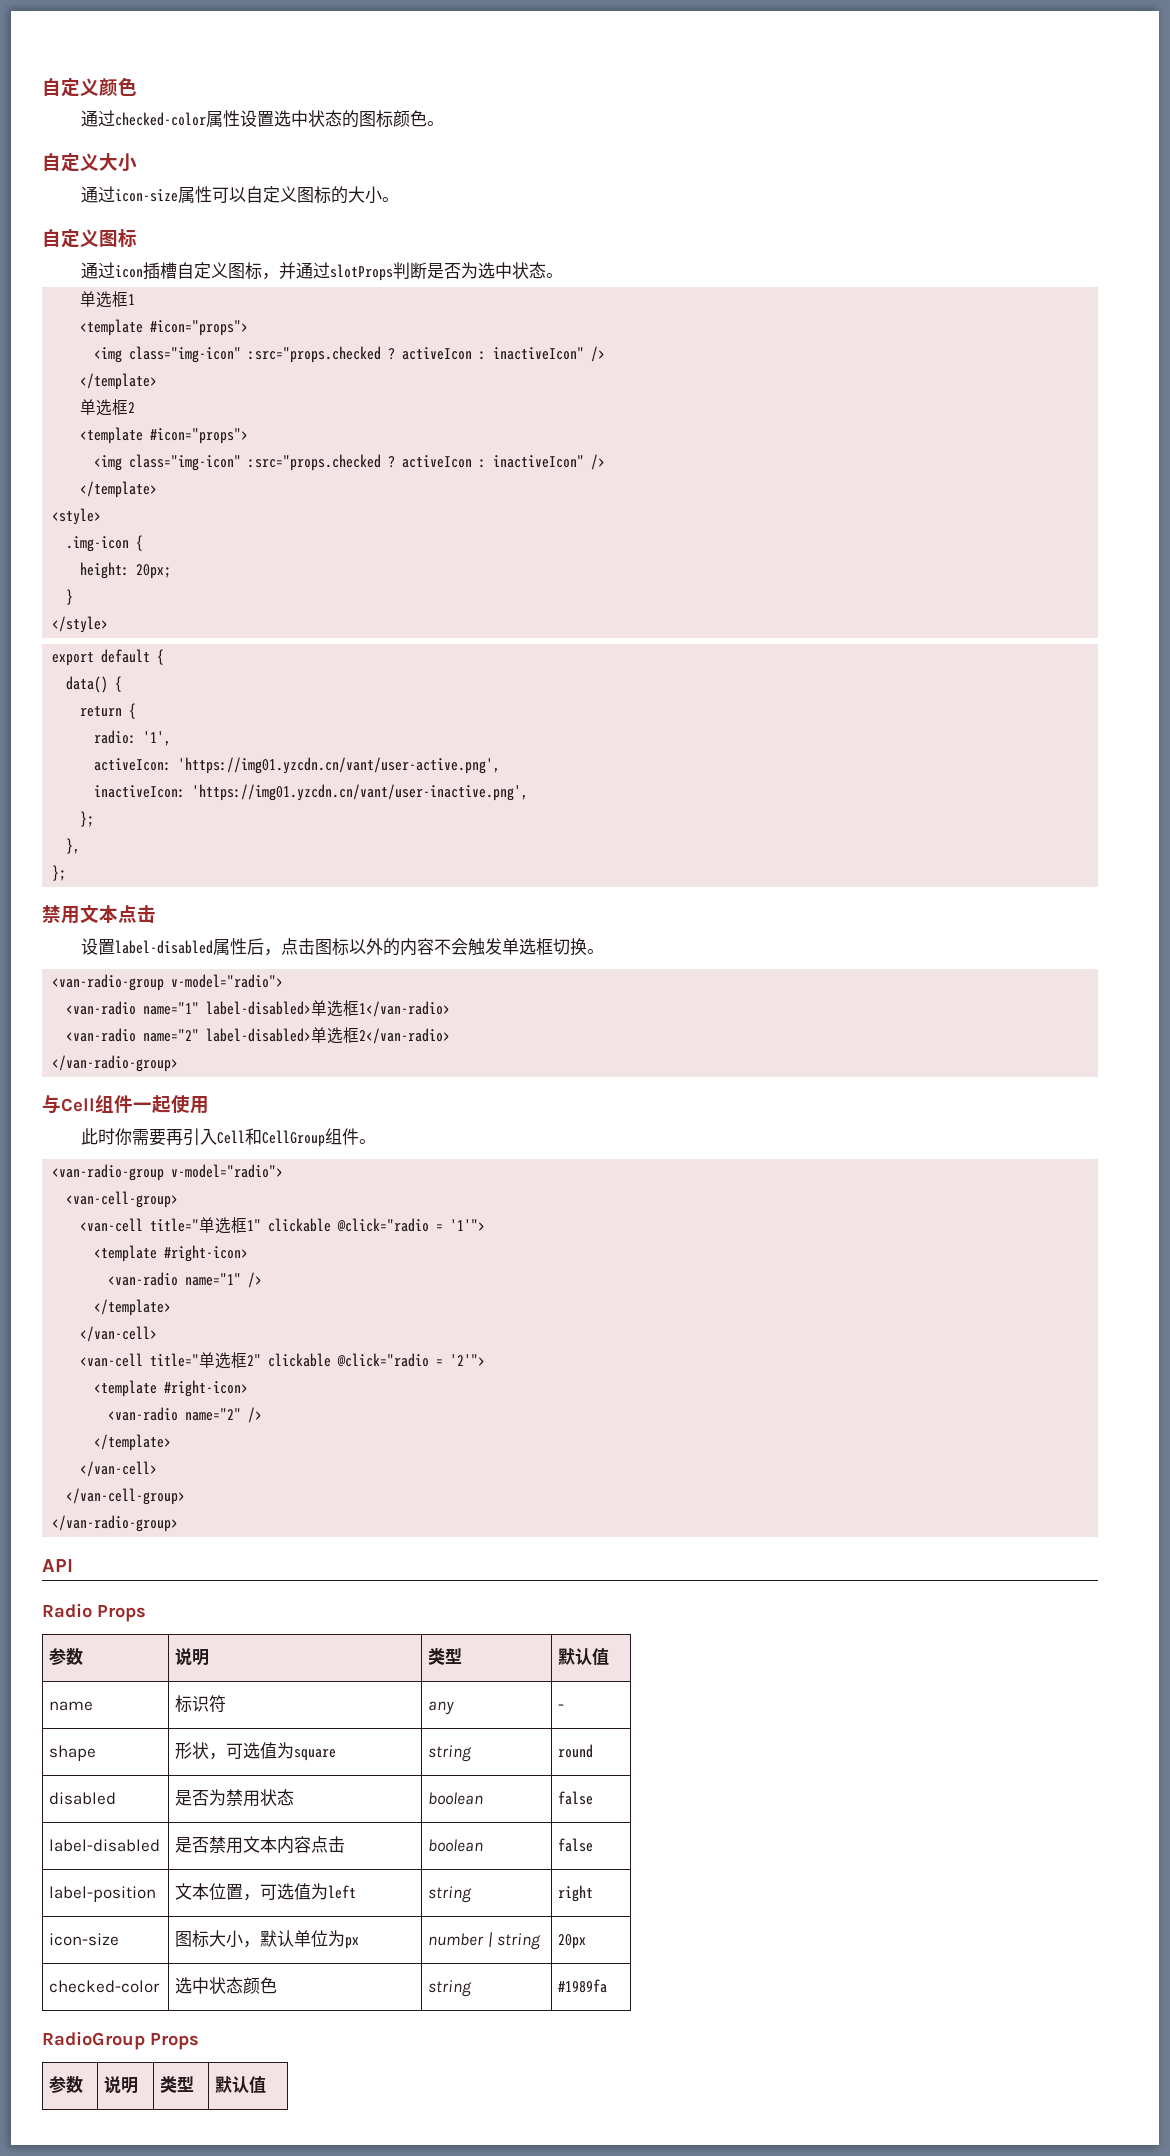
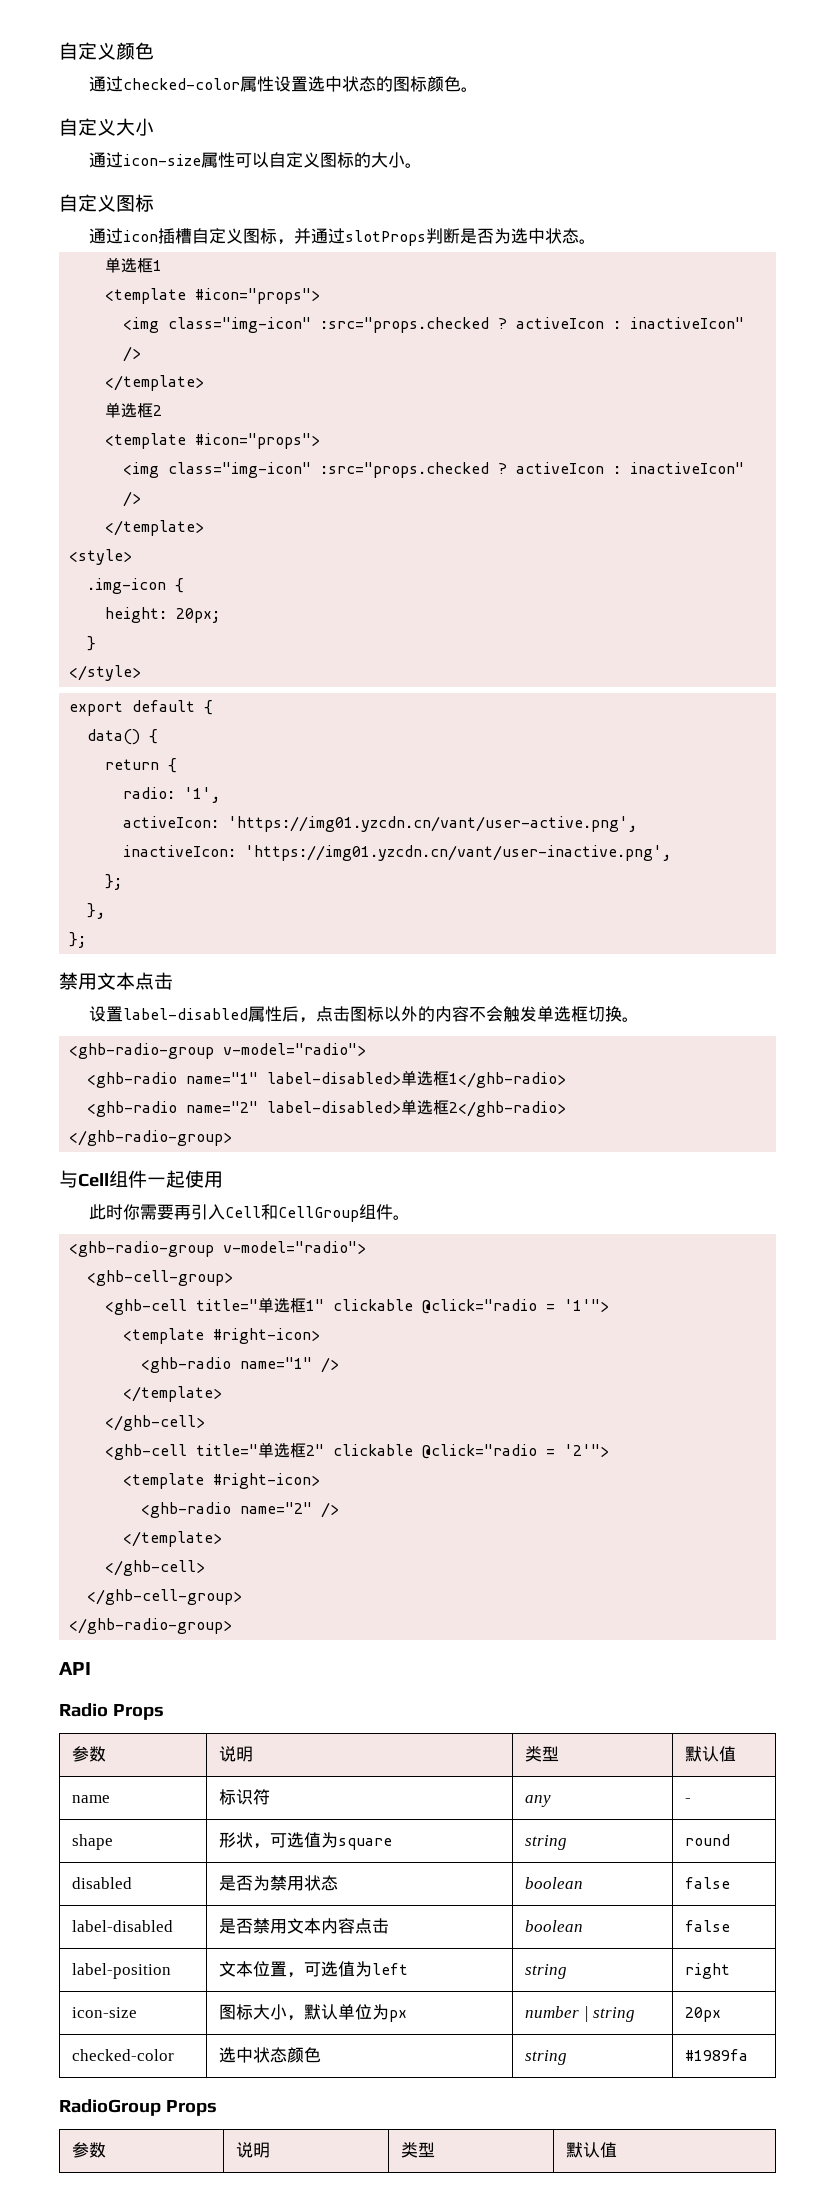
  设置label-disabled属性后，点击图标以外的内容不会触发单选框切换。
- <van-radio-group v-model="radio">
- <van-radio name="1" label-disabled>单选框1</van-radio>
- <van-radio name="2" label-disabled>单选框2</van-radio>
- </van-radio-group>
+ <ghb-radio-group v-model="radio">
+ <ghb-radio name="1" label-disabled>单选框1</ghb-radio>
+ <ghb-radio name="2" label-disabled>单选框2</ghb-radio>
+ </ghb-radio-group>
  此时你需要再引入Cell和CellGroup组件。
- <van-radio-group v-model="radio">
- <van-cell-group>
- <van-cell title="单选框1" clickable @click="radio = '1'">
+ <ghb-radio-group v-model="radio">
+ <ghb-cell-group>
+ <ghb-cell title="单选框1" clickable @click="radio = '1'">
- <van-radio name="1" />
+ <ghb-radio name="1" />
  </template>
- </van-cell>
- <van-cell title="单选框2" clickable @click="radio = '2'">
+ </ghb-cell>
+ <ghb-cell title="单选框2" clickable @click="radio = '2'">
- <van-radio name="2" />
+ <ghb-radio name="2" />
  </template>
- </van-cell>
- </van-cell-group>
- </van-radio-group>
+ </ghb-cell>
+ </ghb-cell-group>
+ </ghb-radio-group>

